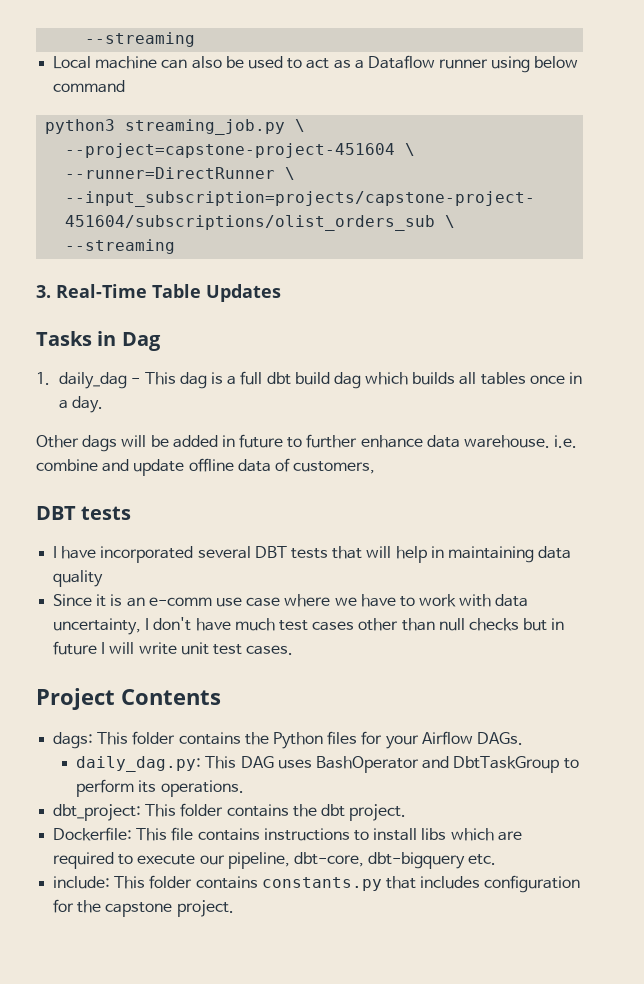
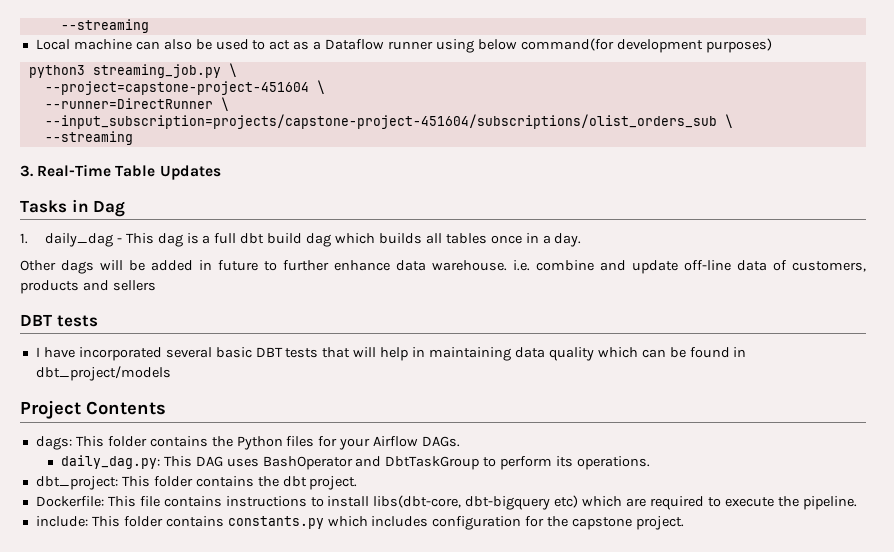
- Local machine can also be used to act as a Dataflow runner using below command
+ Local machine can also be used to act as a Dataflow runner using below command(for development purposes)
- Other dags will be added in future to further enhance data warehouse. i.e. combine and update offline data of customers,
+ Other dags will be added in future to further enhance data warehouse. i.e. combine and update off-line data of customers, products and sellers
- I have incorporated several DBT tests that will help in maintaining data quality
- Since it is an e-comm use case where we have to work with data uncertainty, I don't have much test cases other than null checks but in future I will write unit test cases.
+ I have incorporated several basic DBT tests that will help in maintaining data quality which can be found in dbt_project/models
- Dockerfile: This file contains instructions to install libs which are required to execute our pipeline, dbt-core, dbt-bigquery etc.
+ Dockerfile: This file contains instructions to install libs(dbt-core, dbt-bigquery etc) which are required to execute the pipeline.
- include: This folder contains constants.py that includes configuration for the capstone project.
+ include: This folder contains constants.py which includes configuration for the capstone project.

